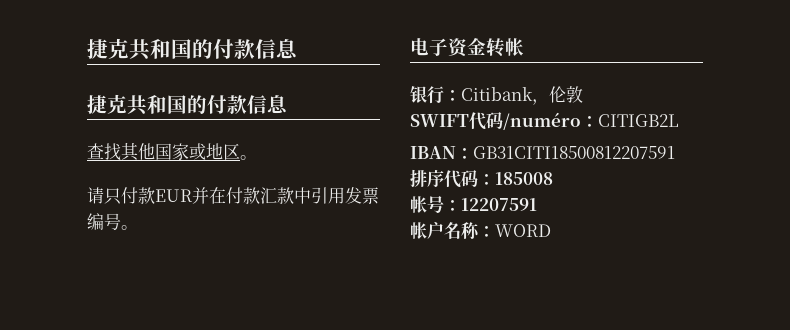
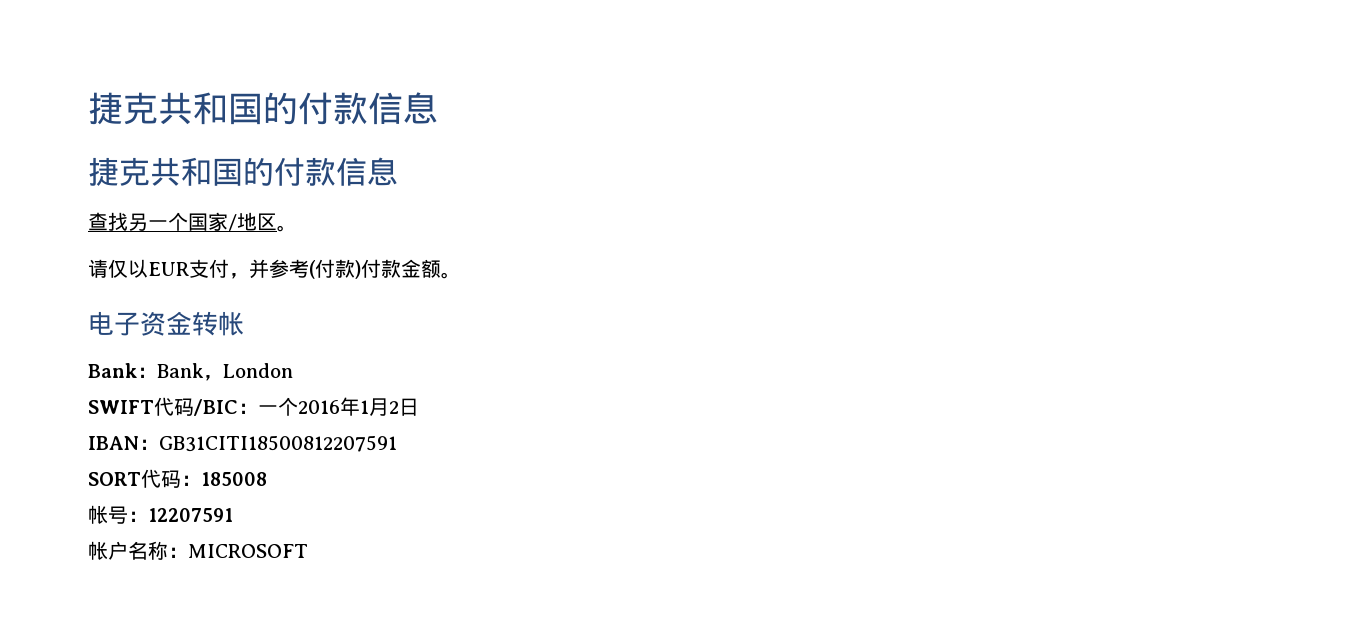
- 查找其他国家或地区。
+ 查找另一个国家/地区。
- 请只付款EUR并在付款汇款中引用发票编号。
+ 请仅以EUR支付，并参考(付款)付款金额。
  电子资金转帐
- 银行：Citibank，伦敦
- SWIFT代码/numéro：CITIGB2L
+ Bank：Bank，London
+ SWIFT代码/BIC：一个2016年1月2日
- 排序代码：185008
+ SORT代码：185008
- 帐户名称：WORD
+ 帐户名称：MICROSOFT

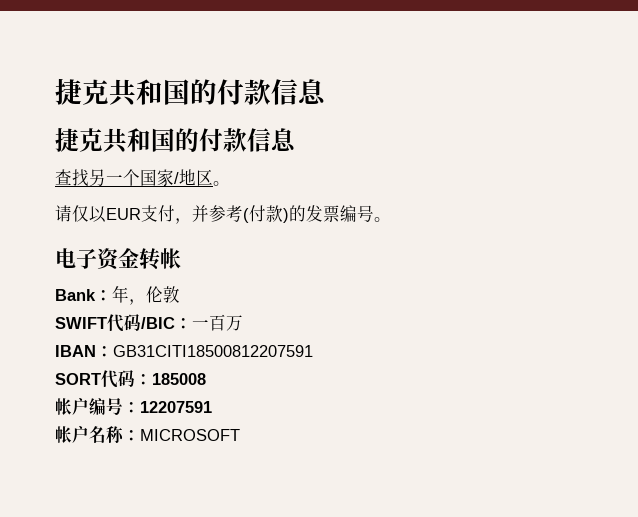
- 请仅以EUR支付，并参考(付款)付款金额。
+ 请仅以EUR支付，并参考(付款)的发票编号。
- Bank：Bank，London
+ Bank：年，伦敦
- SWIFT代码/BIC：一个2016年1月2日
+ SWIFT代码/BIC：一百万
- 帐号：12207591
+ 帐户编号：12207591

